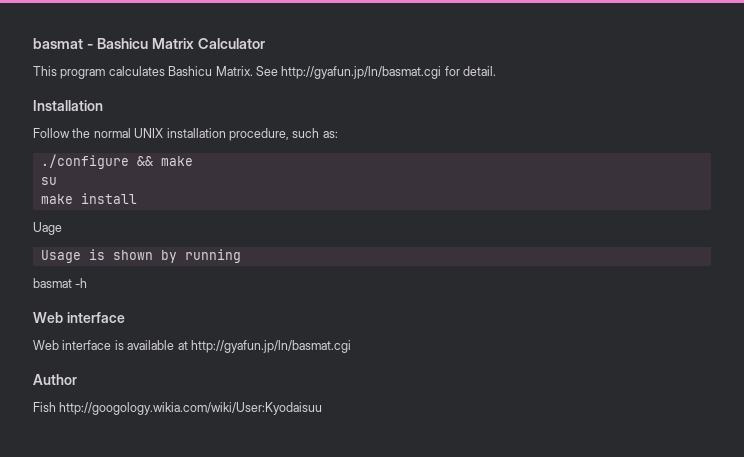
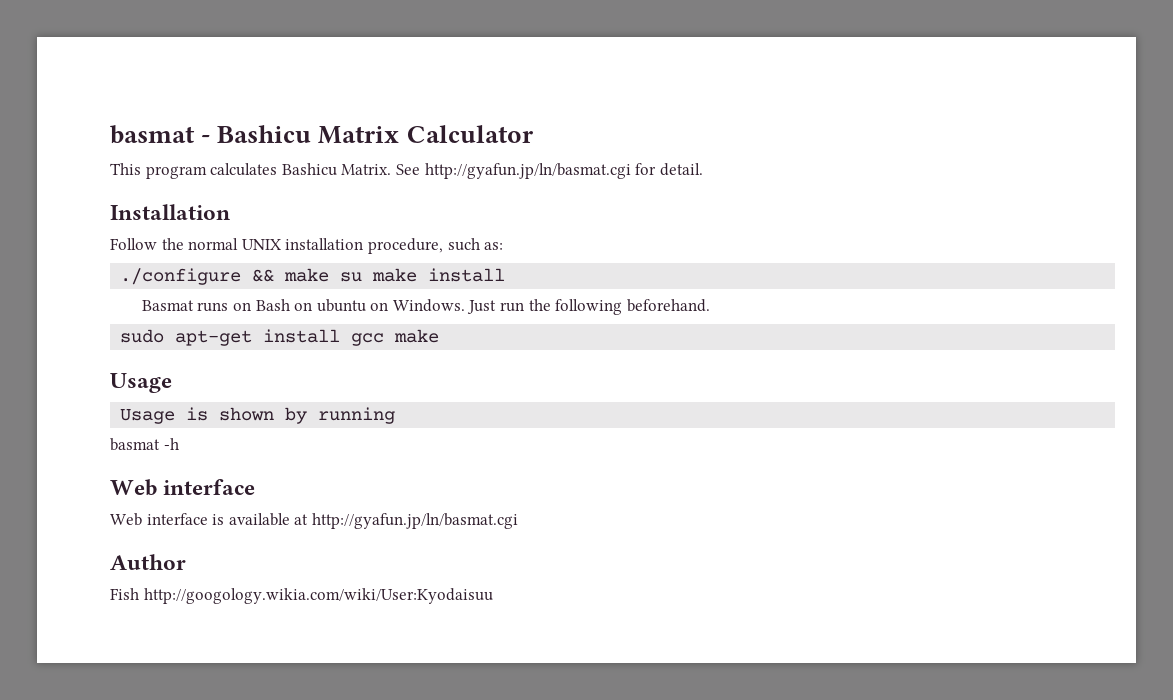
- ./configure && make
- su
- make install
+ ./configure && make su make install
- Uage
+ Basmat runs on Bash on ubuntu on Windows. Just run the following beforehand.
+ sudo apt-get install gcc make
+ Usage

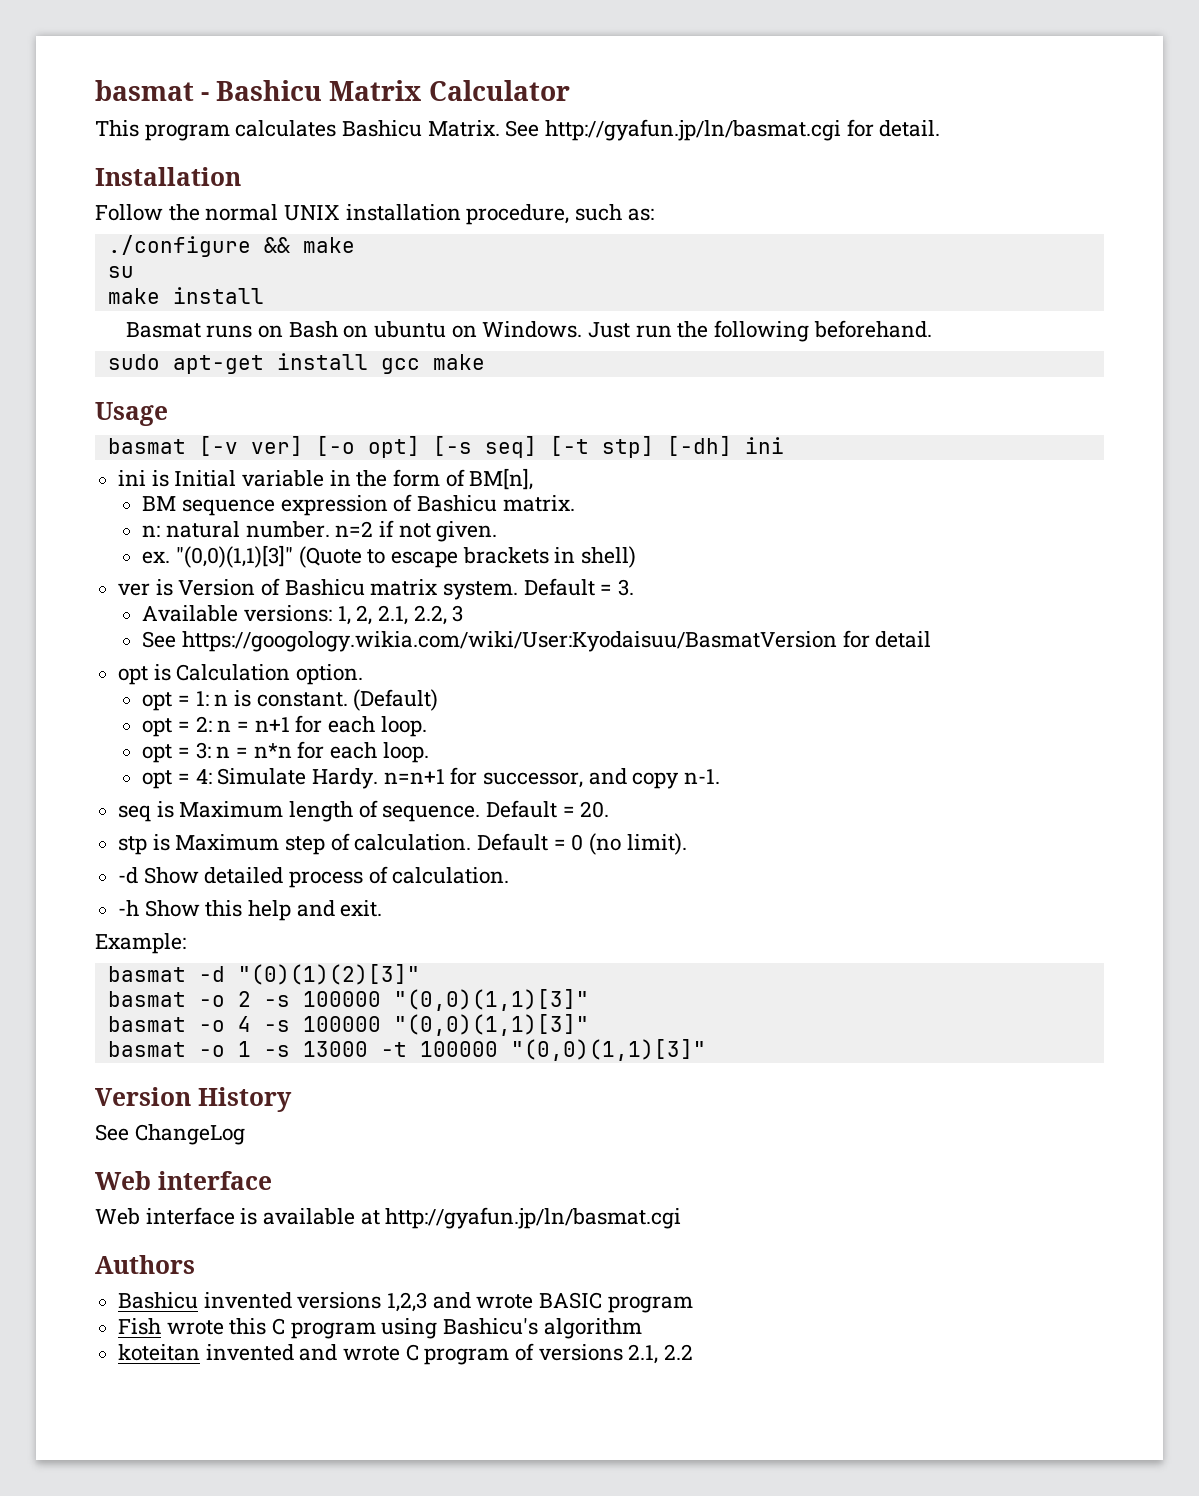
- ./configure && make su make install
+ ./configure && make
+ su
+ make install
- Usage is shown by running
- basmat -h
+ basmat [-v ver] [-o opt] [-s seq] [-t stp] [-dh] ini
+ ini is Initial variable in the form of BM[n],
+ BM sequence expression of Bashicu matrix.
+ n: natural number. n=2 if not given.
+ ex. "(0,0)(1,1)[3]" (Quote to escape brackets in shell)
+ ver is Version of Bashicu matrix system. Default = 3.
+ Available versions: 1, 2, 2.1, 2.2, 3
+ See https://googology.wikia.com/wiki/User:Kyodaisuu/BasmatVersion for detail
+ opt is Calculation option.
+ opt = 1: n is constant. (Default)
+ opt = 2: n = n+1 for each loop.
+ opt = 3: n = n*n for each loop.
+ opt = 4: Simulate Hardy. n=n+1 for successor, and copy n-1.
+ seq is Maximum length of sequence. Default = 20.
+ stp is Maximum step of calculation. Default = 0 (no limit).
+ -d Show detailed process of calculation.
+ -h Show this help and exit.
+ Example:
+ basmat -d "(0)(1)(2)[3]"
+ basmat -o 2 -s 100000 "(0,0)(1,1)[3]"
+ basmat -o 4 -s 100000 "(0,0)(1,1)[3]"
+ basmat -o 1 -s 13000 -t 100000 "(0,0)(1,1)[3]"
+ Version History
+ See ChangeLog
- Author
- Fish http://googology.wikia.com/wiki/User:Kyodaisuu
+ Authors
+ Bashicu invented versions 1,2,3 and wrote BASIC program
+ Fish wrote this C program using Bashicu's algorithm
+ koteitan invented and wrote C program of versions 2.1, 2.2

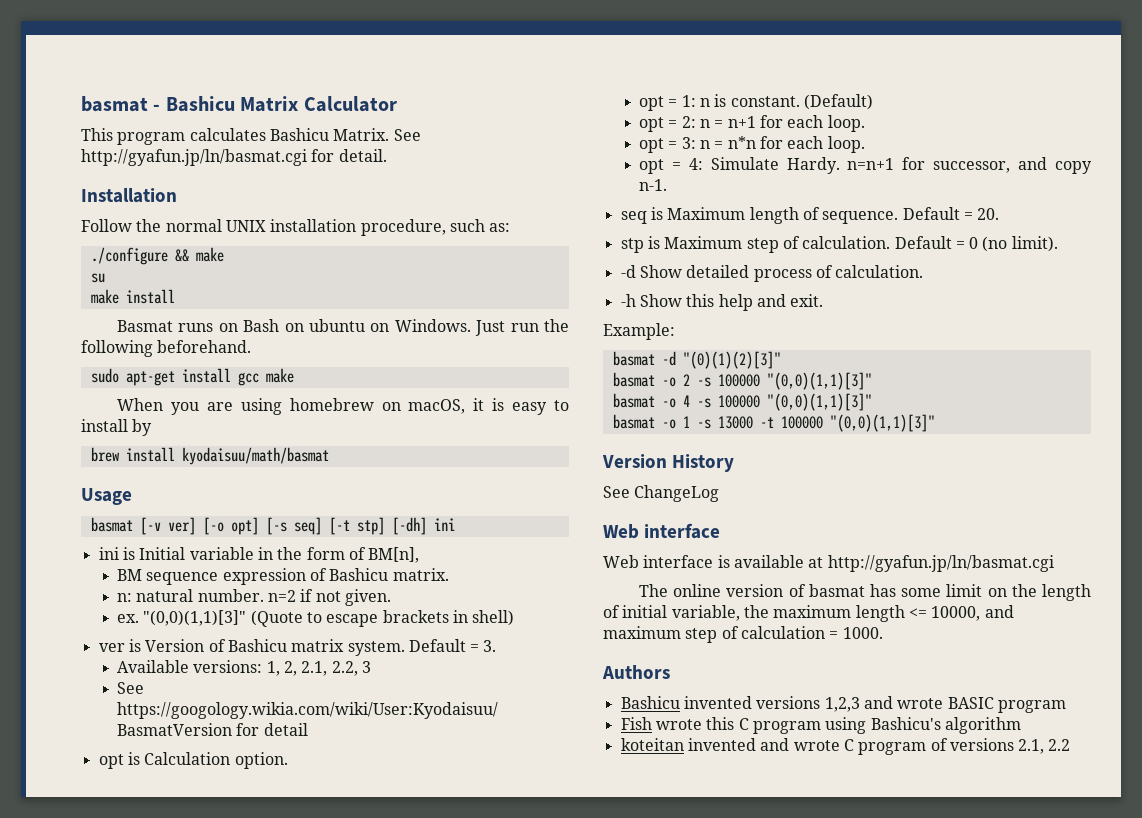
+ When you are using homebrew on macOS, it is easy to install by
+ brew install kyodaisuu/math/basmat
+ The online version of basmat has some limit on the length of initial variable, the maximum length <= 10000, and maximum step of calculation = 1000.

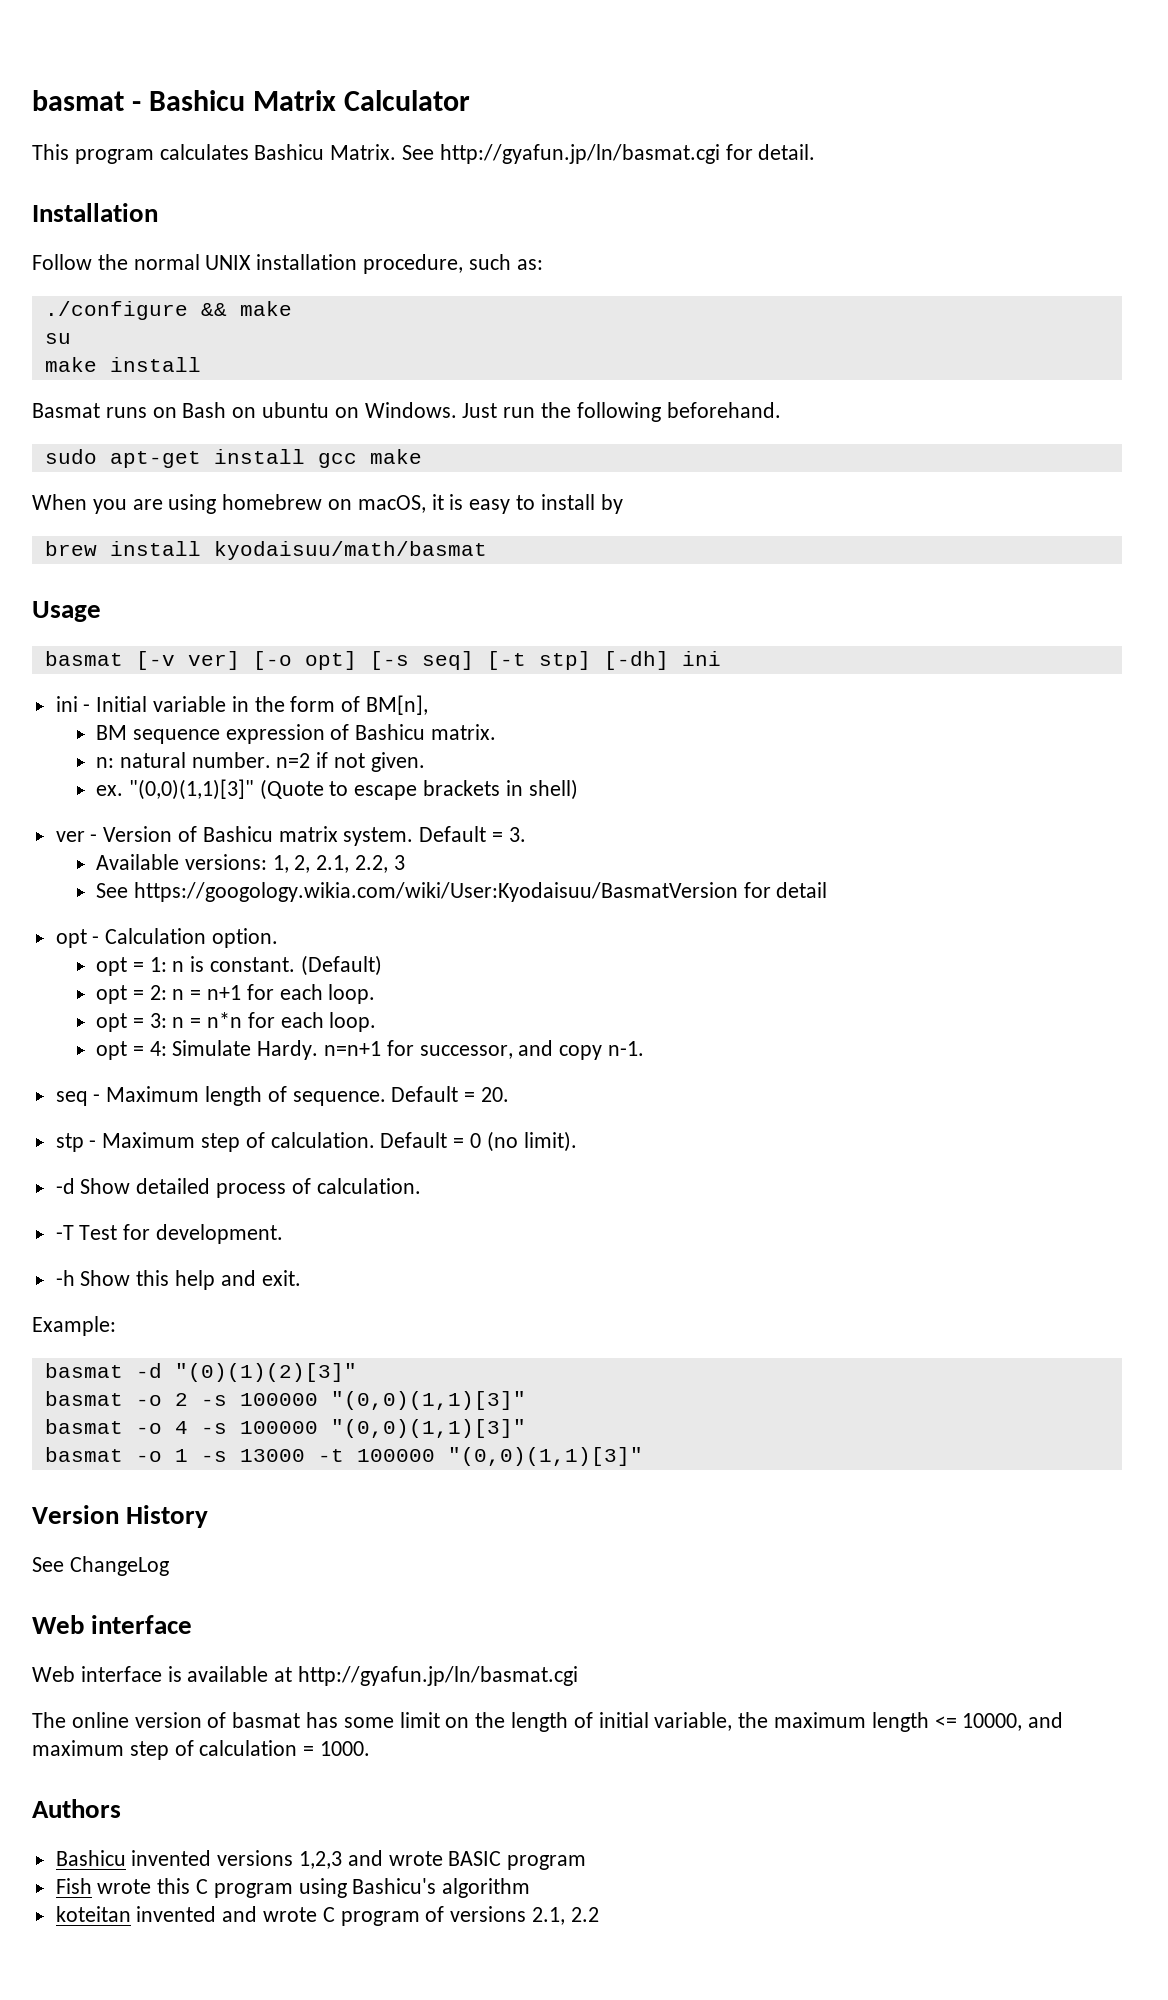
- ini is Initial variable in the form of BM[n],
+ ini - Initial variable in the form of BM[n],
- ver is Version of Bashicu matrix system.
+ ver - Version of Bashicu matrix system.
- opt is Calculation option.
+ opt - Calculation option.
- seq is Maximum length of sequence.
+ seq - Maximum length of sequence.
- stp is Maximum step of calculation.
+ stp - Maximum step of calculation.
+ -T Test for development.

